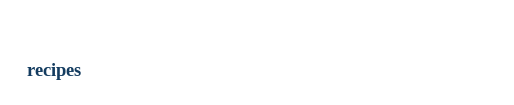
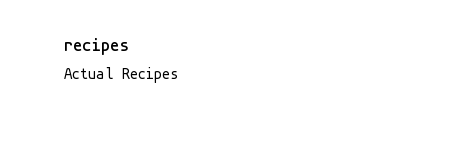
+ Actual Recipes

